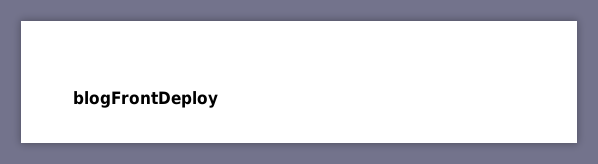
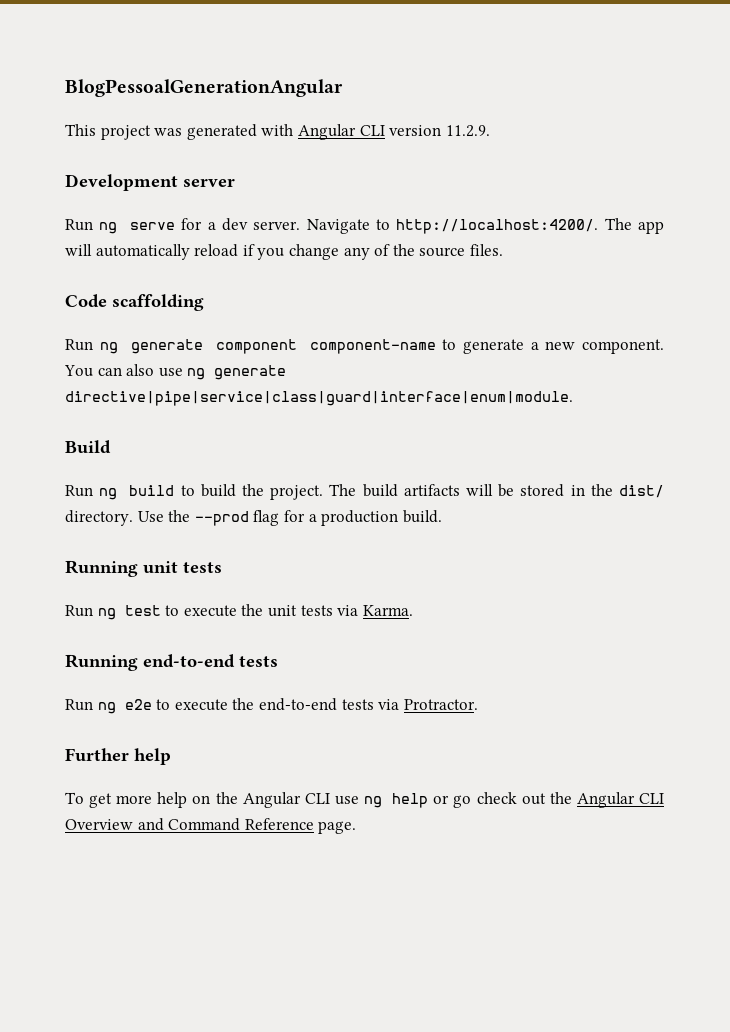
- blogFrontDeploy
+ BlogPessoalGenerationAngular
+ This project was generated with Angular CLI version 11.2.9.
+ Development server
+ Run ng serve for a dev server. Navigate to http://localhost:4200/. The app will automatically reload if you change any of the source files.
+ Code scaffolding
+ Run ng generate component component-name to generate a new component. You can also use ng generate directive|pipe|service|class|guard|interface|enum|module.
+ Build
+ Run ng build to build the project. The build artifacts will be stored in the dist/ directory. Use the --prod flag for a production build.
+ Running unit tests
+ Run ng test to execute the unit tests via Karma.
+ Running end-to-end tests
+ Run ng e2e to execute the end-to-end tests via Protractor.
+ Further help
+ To get more help on the Angular CLI use ng help or go check out the Angular CLI Overview and Command Reference page.

